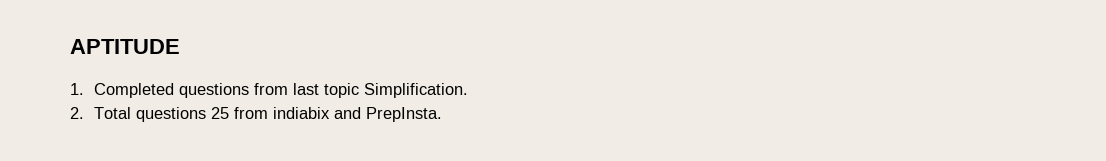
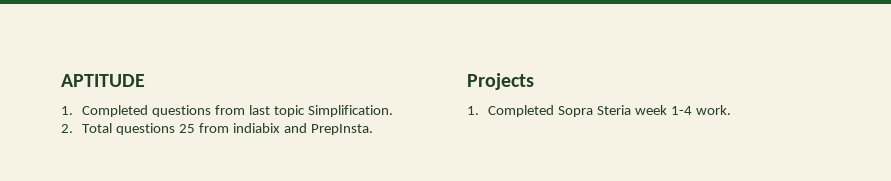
+ Projects
+ 1. Completed Sopra Steria week 1-4 work.

